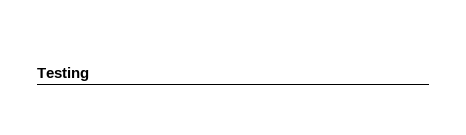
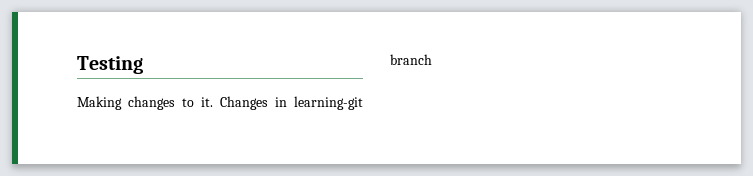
+ Making changes to it. Changes in learning-git branch

